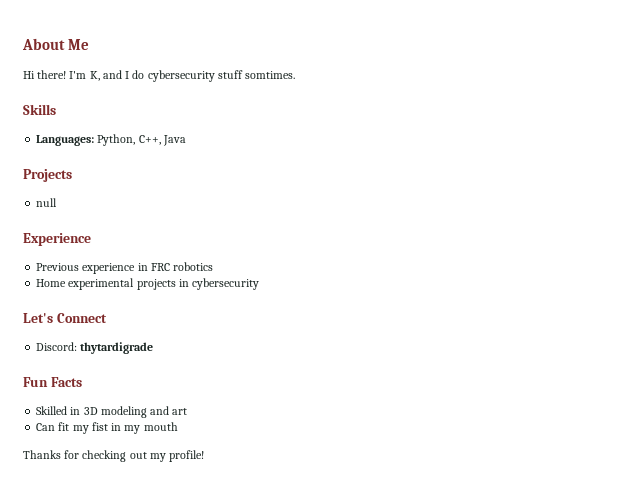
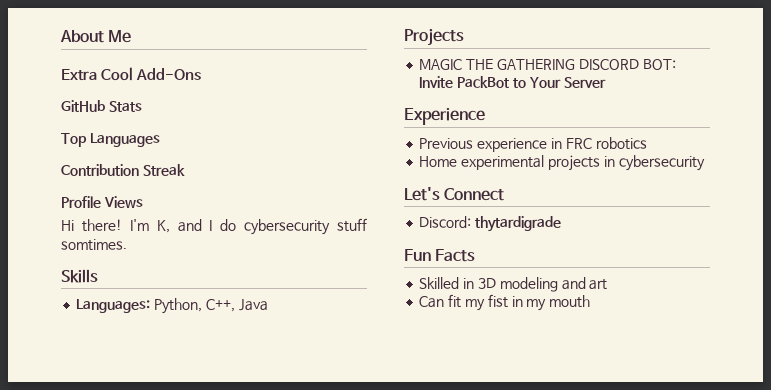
+ Extra Cool Add-Ons
+ GitHub Stats
+ Top Languages
+ Contribution Streak
+ Profile Views
- null
+ MAGIC THE GATHERING DISCORD BOT: Invite PackBot to Your Server
- Thanks for checking out my profile!

